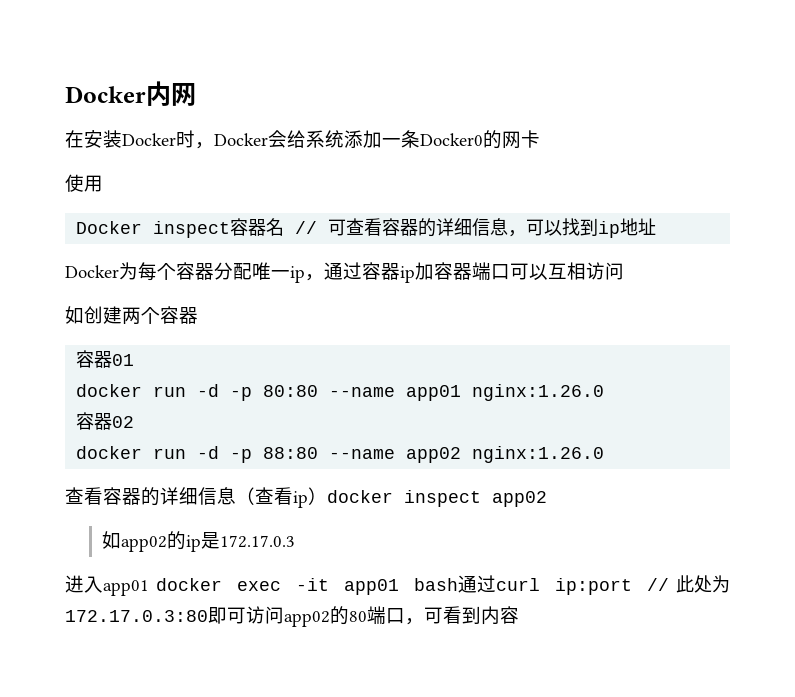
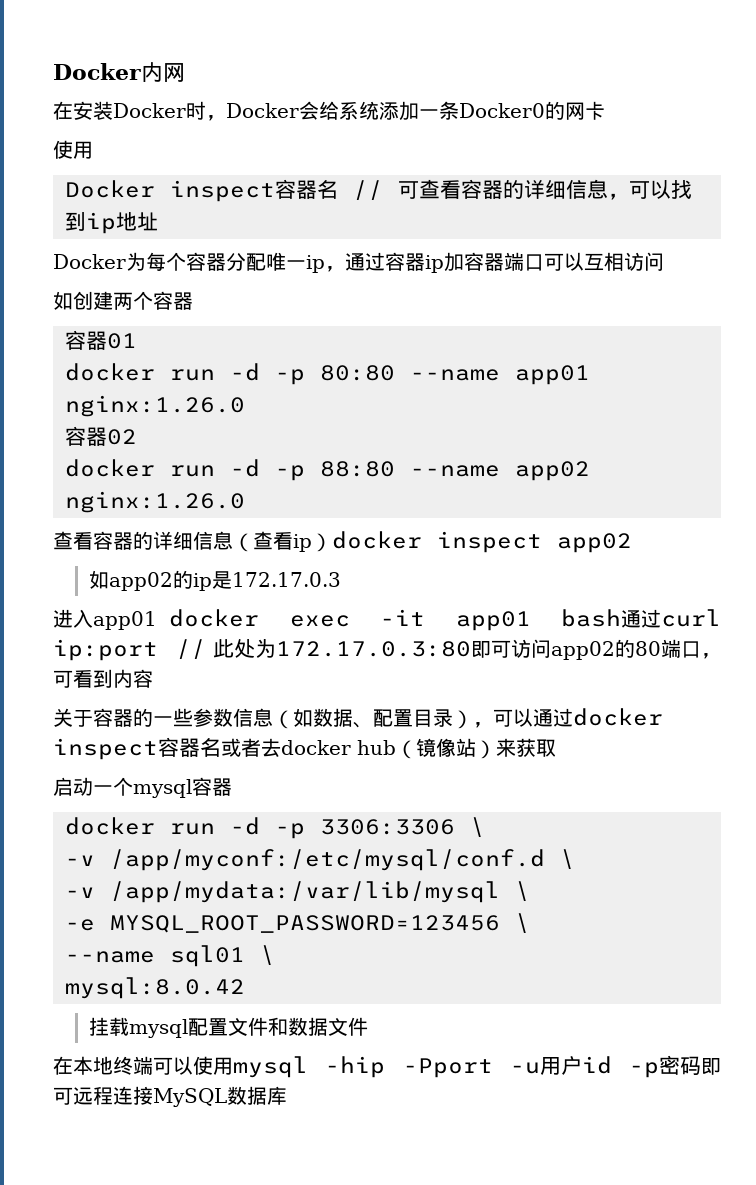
+ 关于容器的一些参数信息（如数据、配置目录），可以通过docker inspect容器名或者去docker hub（镜像站）来获取
+ 启动一个mysql容器
+ docker run -d -p 3306:3306 \
+ -v /app/myconf:/etc/mysql/conf.d \
+ -v /app/mydata:/var/lib/mysql \
+ -e MYSQL_ROOT_PASSWORD=123456 \
+ --name sql01 \
+ mysql:8.0.42
+ 挂载mysql配置文件和数据文件
+ 在本地终端可以使用mysql -hip -Pport -u用户id -p密码即可远程连接MySQL数据库

